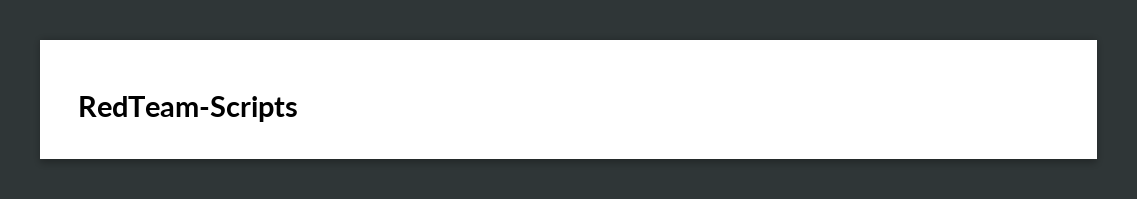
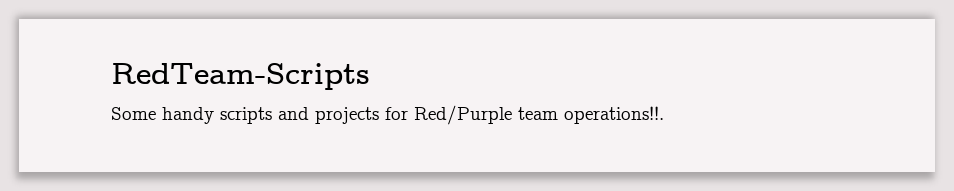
+ Some handy scripts and projects for Red/Purple team operations!!.

